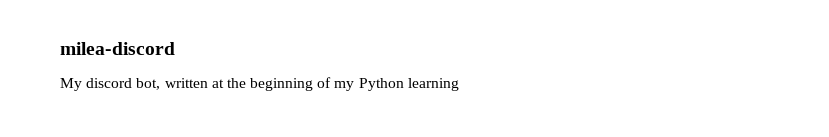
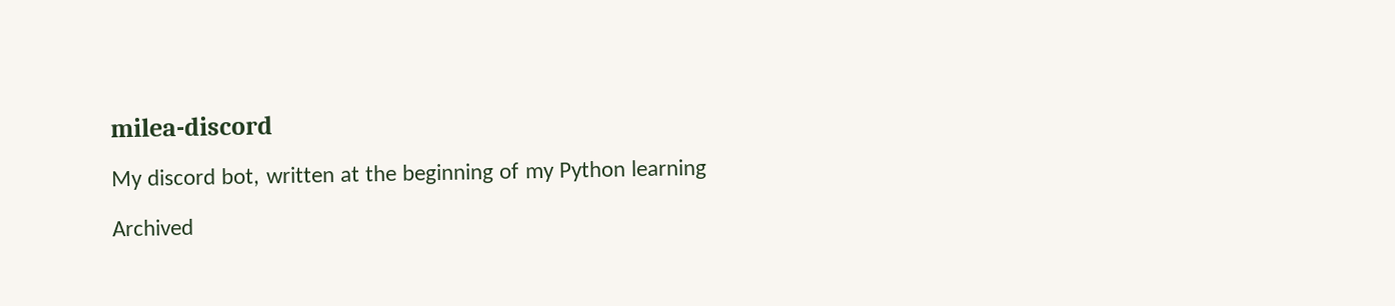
+ Archived

